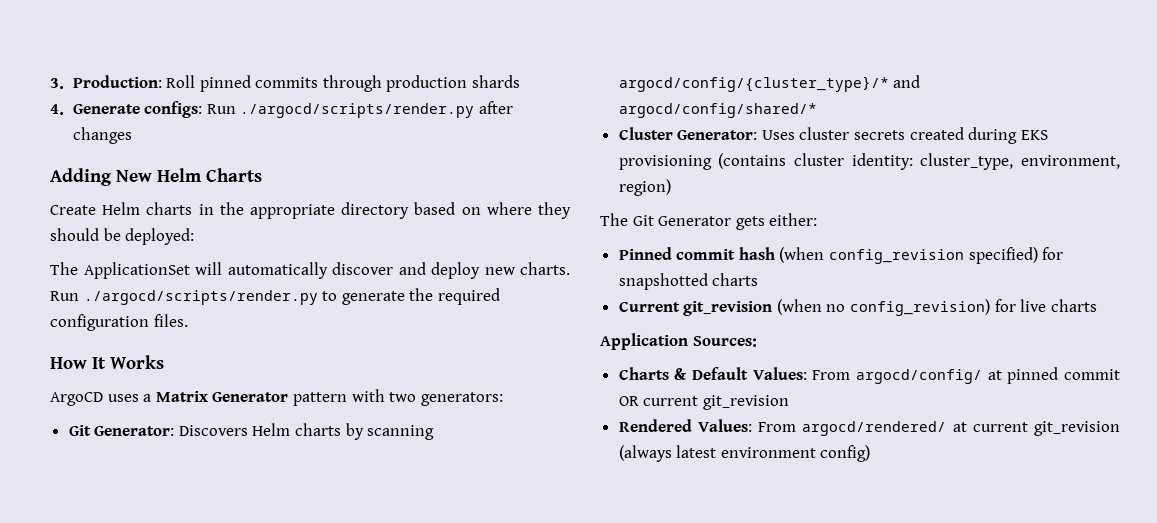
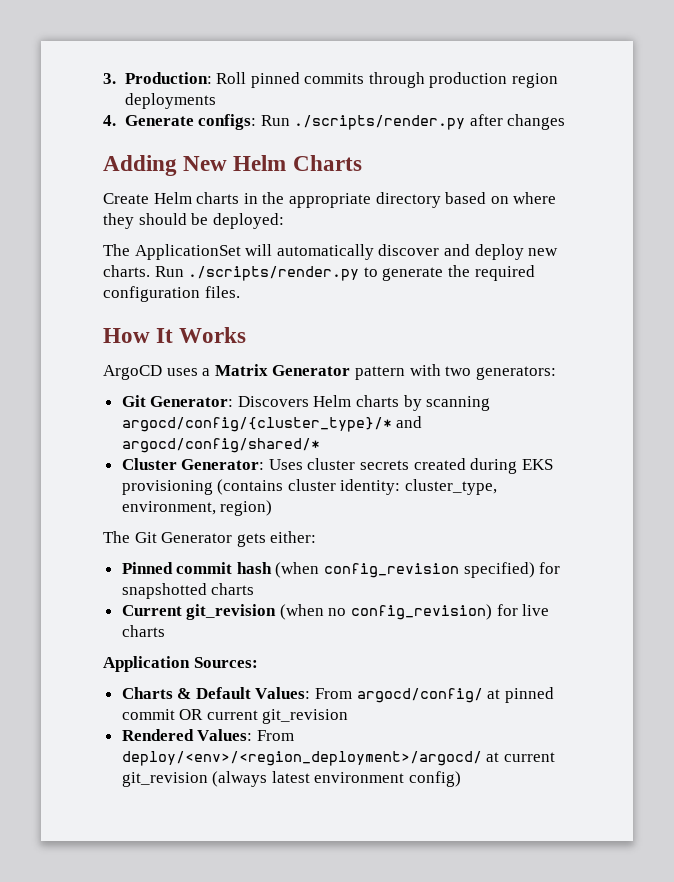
- 3. Production: Roll pinned commits through production shards
+ 3. Production: Roll pinned commits through production region deployments
- 4. Generate configs: Run ./argocd/scripts/render.py after changes
+ 4. Generate configs: Run ./scripts/render.py after changes
- Run ./argocd/scripts/render.py to generate the required configuration files.
+ Run ./scripts/render.py to generate the required configuration files.
- Rendered Values: From argocd/rendered/ at current git_revision (always latest environment config)
+ Rendered Values: From deploy/<env>/<region_deployment>/argocd/ at current git_revision (always latest environment config)

